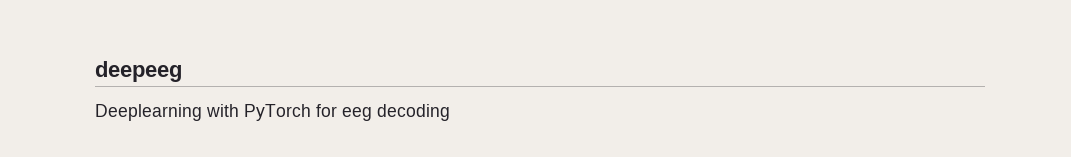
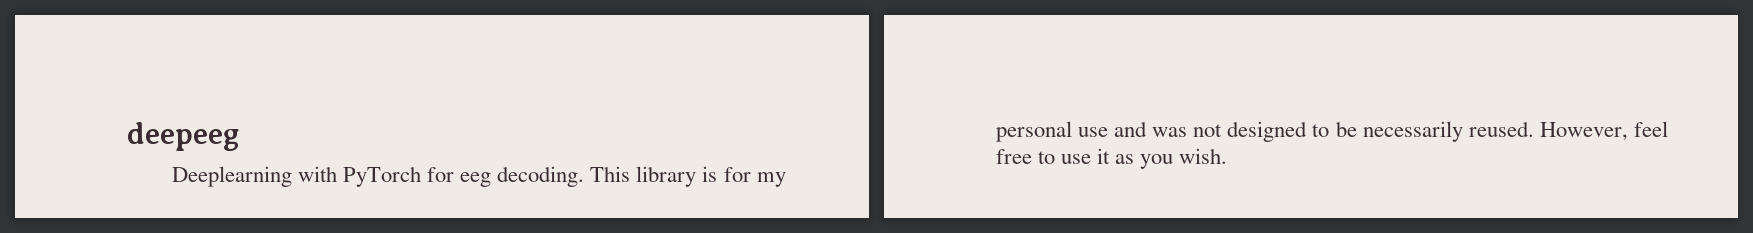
- Deeplearning with PyTorch for eeg decoding
+ Deeplearning with PyTorch for eeg decoding. This library is for my personal use and was not designed to be necessarily reused. However, feel free to use it as you wish.

